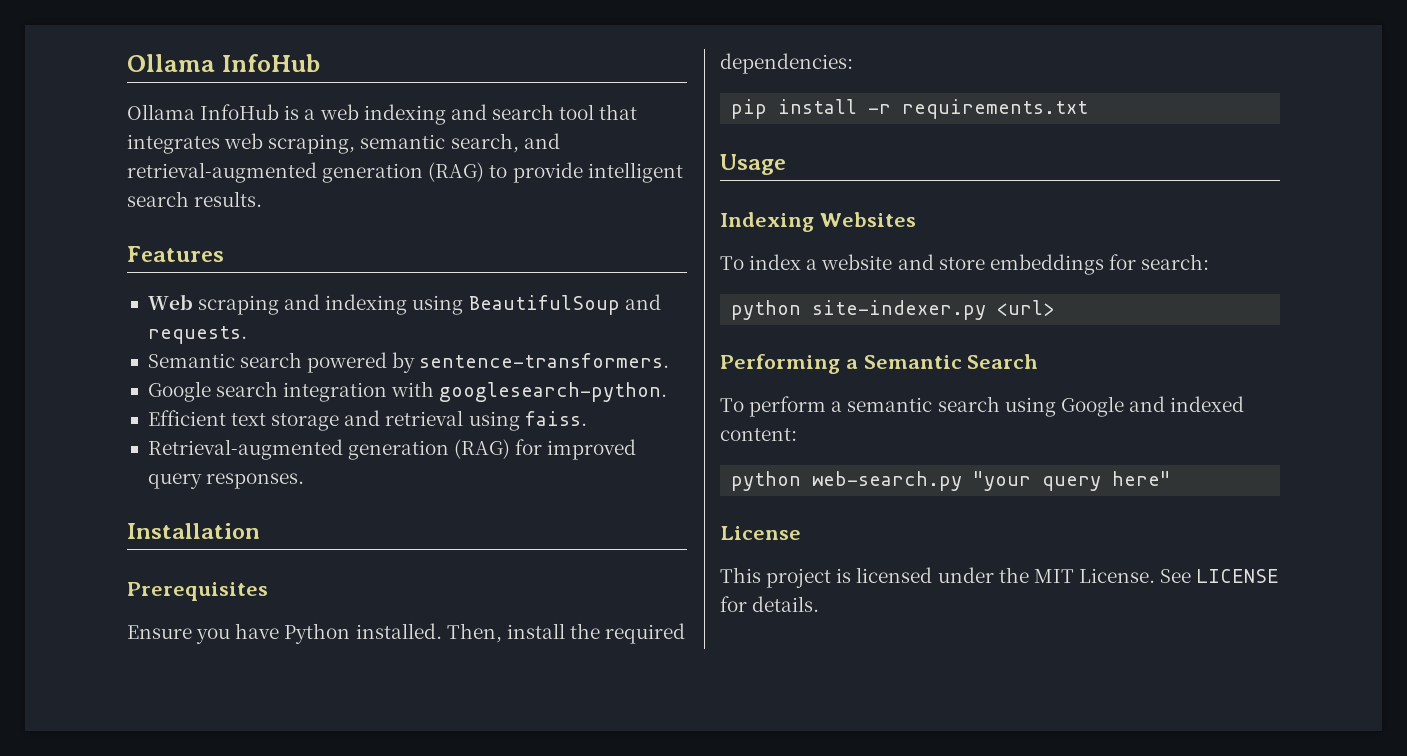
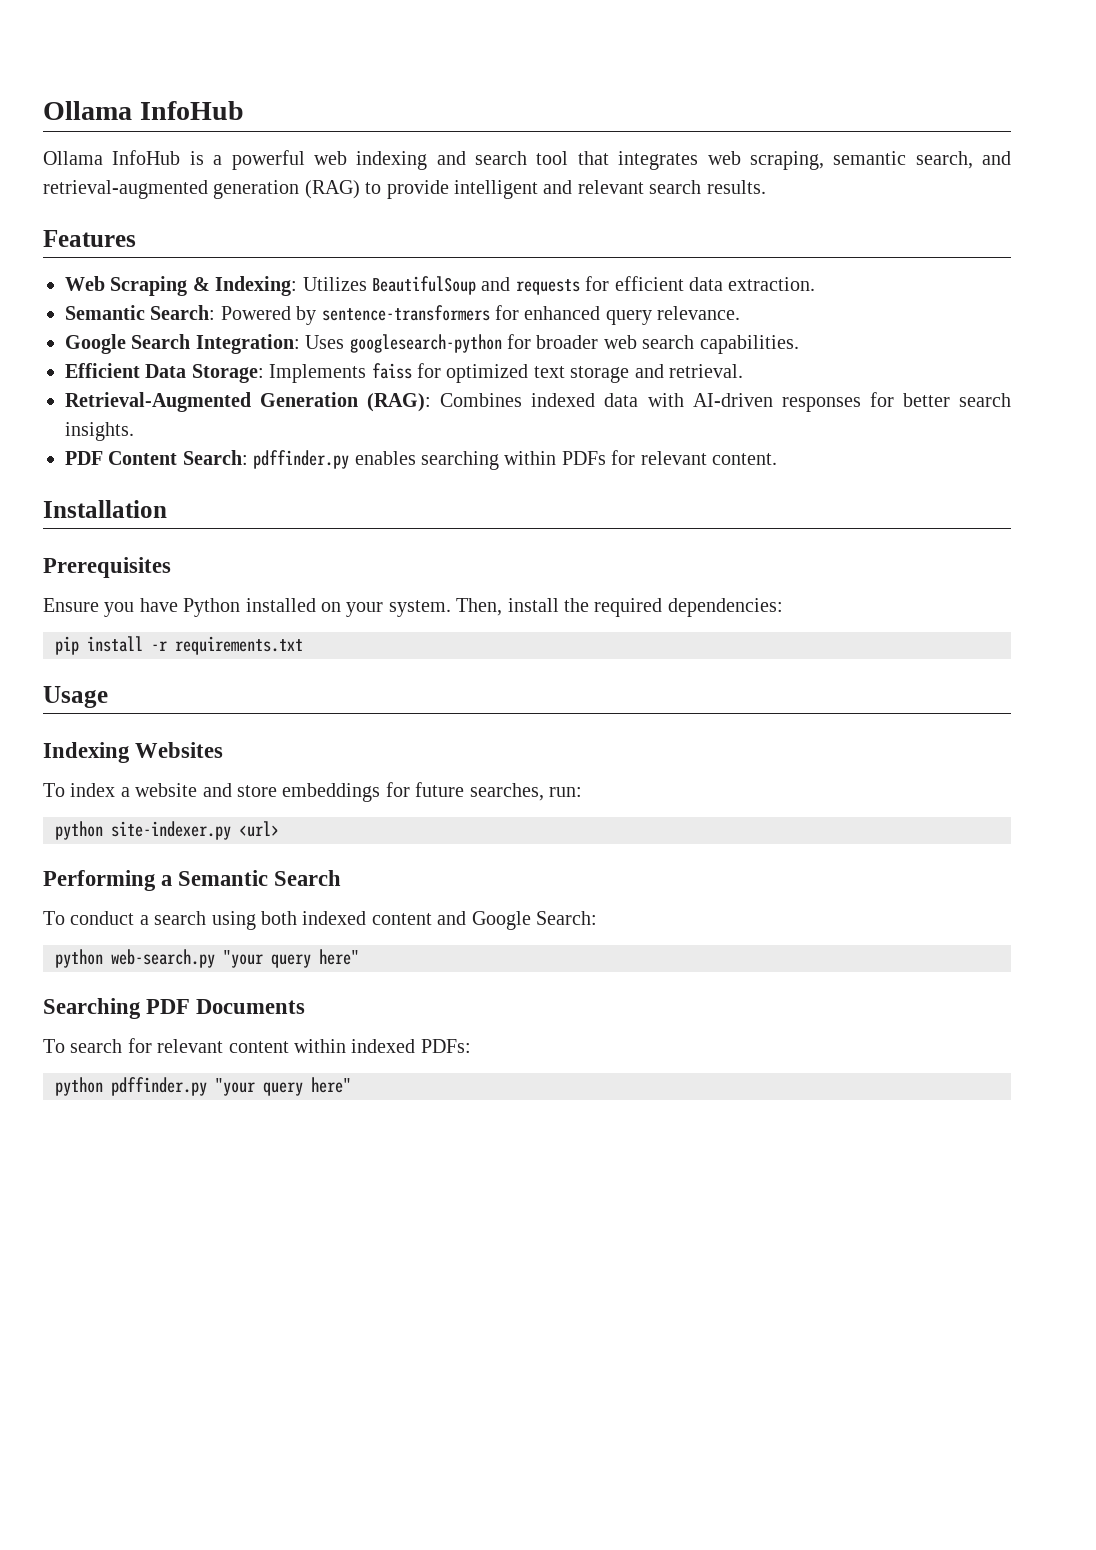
- Ollama InfoHub is a web indexing and search tool that integrates web scraping, semantic search, and retrieval-augmented generation (RAG) to provide intelligent search results.
+ Ollama InfoHub is a powerful web indexing and search tool that integrates web scraping, semantic search, and retrieval-augmented generation (RAG) to provide intelligent and relevant search results.
- Web scraping and indexing using BeautifulSoup and requests.
- Semantic search powered by sentence-transformers.
- Google search integration with googlesearch-python.
- Efficient text storage and retrieval using faiss.
- Retrieval-augmented generation (RAG) for improved query responses.
+ Web Scraping & Indexing: Utilizes BeautifulSoup and requests for efficient data extraction.
+ Semantic Search: Powered by sentence-transformers for enhanced query relevance.
+ Google Search Integration: Uses googlesearch-python for broader web search capabilities.
+ Efficient Data Storage: Implements faiss for optimized text storage and retrieval.
+ Retrieval-Augmented Generation (RAG): Combines indexed data with AI-driven responses for better search insights.
+ PDF Content Search: pdffinder.py enables searching within PDFs for relevant content.
- Ensure you have Python installed.
+ Ensure you have Python installed on your system.
- To index a website and store embeddings for search:
+ To index a website and store embeddings for future searches, run:
- To perform a semantic search using Google and indexed content:
+ To conduct a search using both indexed content and Google Search:
- License
- This project is licensed under the MIT License. See LICENSE for details.
+ Searching PDF Documents
+ To search for relevant content within indexed PDFs:
+ python pdffinder.py "your query here"

